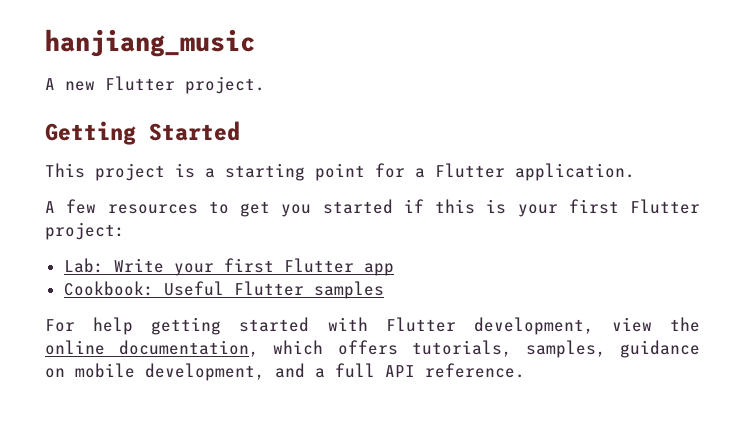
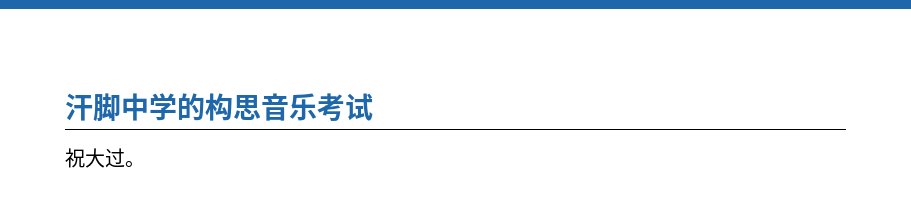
- hanjiang_music
- A new Flutter project.
- Getting Started
- This project is a starting point for a Flutter application.
- A few resources to get you started if this is your first Flutter project:
- Lab: Write your first Flutter app
- Cookbook: Useful Flutter samples
- For help getting started with Flutter development, view the online documentation, which offers tutorials, samples, guidance on mobile development, and a full API reference.
+ 汗脚中学的构思音乐考试
+ 祝大过。

